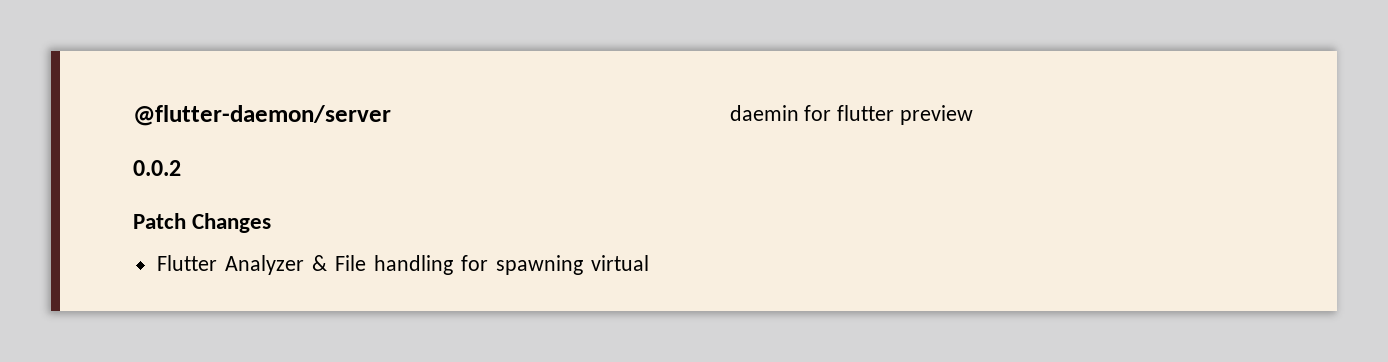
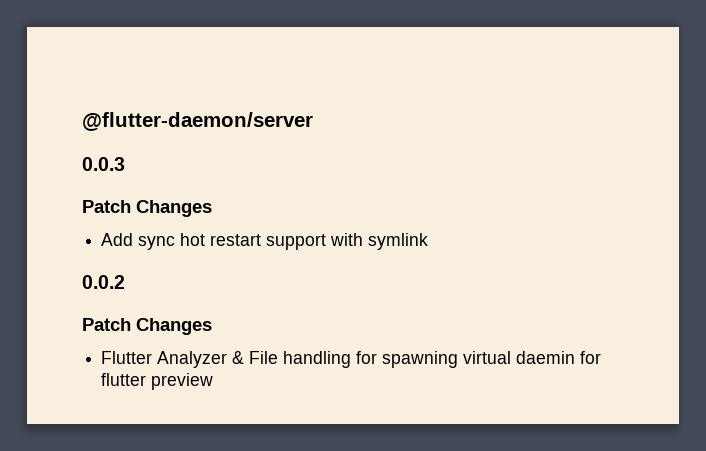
+ 0.0.3
+ Patch Changes
+ Add sync hot restart support with symlink

